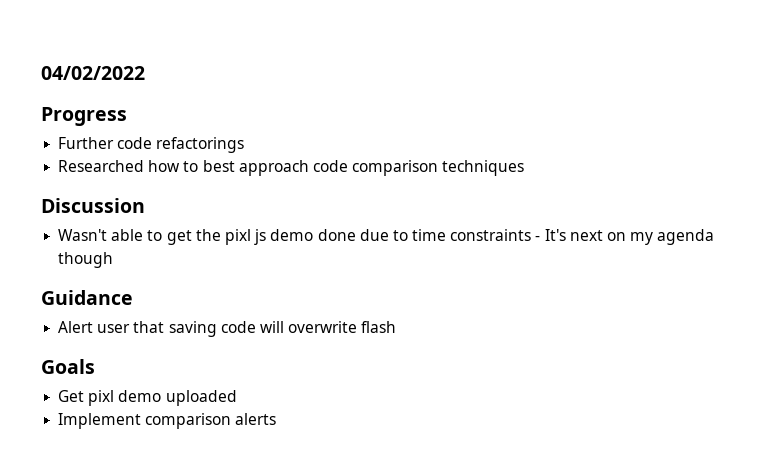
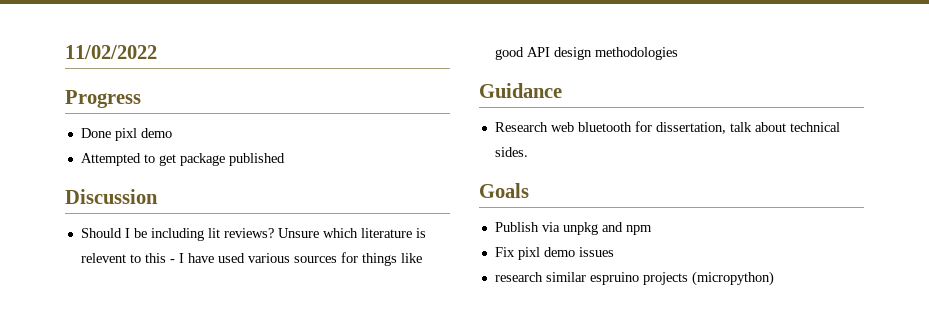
- 04/02/2022
+ 11/02/2022
- Further code refactorings
- Researched how to best approach code comparison techniques
+ Done pixl demo
+ Attempted to get package published
  Discussion
- Wasn't able to get the pixl js demo done due to time constraints - It's next on my agenda though
+ Should I be including lit reviews? Unsure which literature is relevent to this - I have used various sources for things like good API design methodologies
  Guidance
- Alert user that saving code will overwrite flash
+ Research web bluetooth for dissertation, talk about technical sides.
  Goals
- Get pixl demo uploaded
- Implement comparison alerts
+ Publish via unpkg and npm
+ Fix pixl demo issues
+ research similar espruino projects (micropython)

